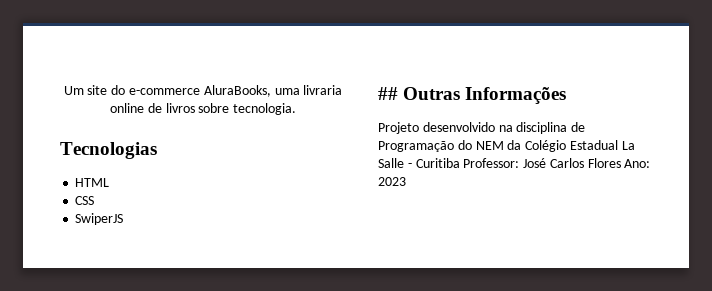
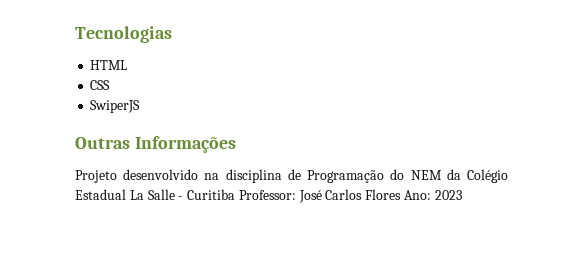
- Um site do e-commerce AluraBooks, uma livraria online de livros sobre tecnologia.
- ## Outras Informações
+ Outras Informações

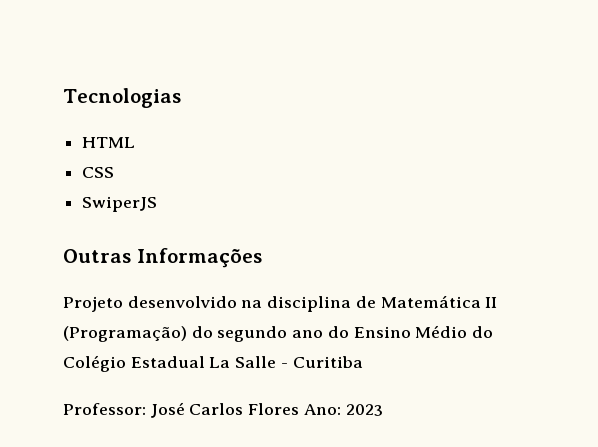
- Projeto desenvolvido na disciplina de Programação do NEM da Colégio Estadual La Salle - Curitiba Professor: José Carlos Flores Ano: 2023
+ Projeto desenvolvido na disciplina de Matemática II (Programação) do segundo ano do Ensino Médio do Colégio Estadual La Salle - Curitiba
+ Professor: José Carlos Flores Ano: 2023

